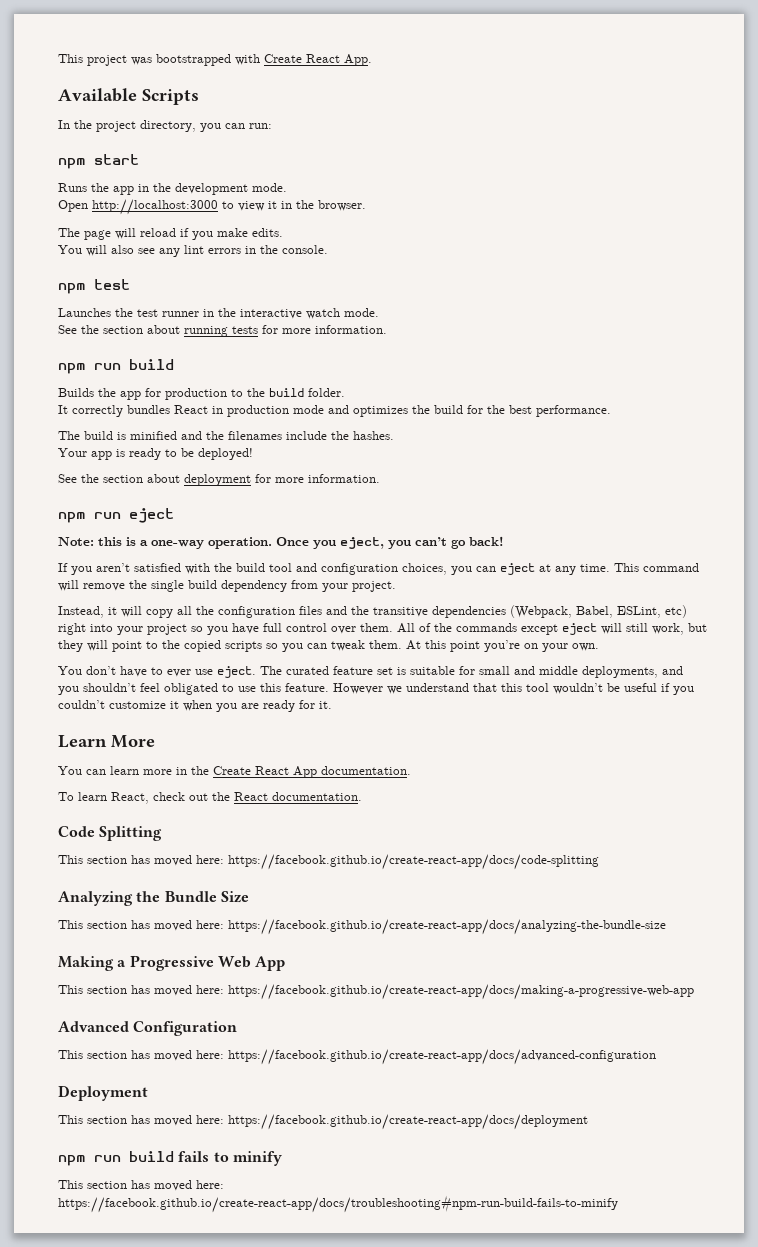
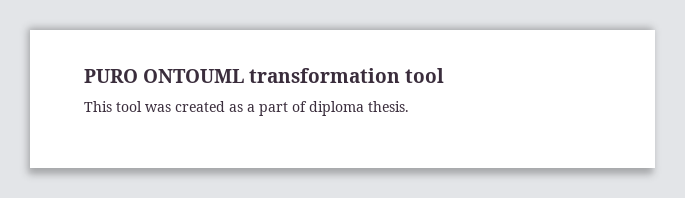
- This project was bootstrapped with Create React App.
- Available Scripts
- In the project directory, you can run:
- npm start
- Runs the app in the development mode.
- Open http://localhost:3000 to view it in the browser.
- The page will reload if you make edits.
- You will also see any lint errors in the console.
- npm test
- Launches the test runner in the interactive watch mode.
- See the section about running tests for more information.
- npm run build
- Builds the app for production to the build folder.
- It correctly bundles React in production mode and optimizes the build for the best performance.
- The build is minified and the filenames include the hashes.
- Your app is ready to be deployed!
- See the section about deployment for more information.
- npm run eject
- Note: this is a one-way operation. Once you eject, you can’t go back!
- If you aren’t satisfied with the build tool and configuration choices, you can eject at any time. This command will remove the single build dependency from your project.
- Instead, it will copy all the configuration files and the transitive dependencies (Webpack, Babel, ESLint, etc) right into your project so you have full control over them. All of the commands except eject will still work, but they will point to the copied scripts so you can tweak them. At this point you’re on your own.
- You don’t have to ever use eject. The curated feature set is suitable for small and middle deployments, and you shouldn’t feel obligated to use this feature. However we understand that this tool wouldn’t be useful if you couldn’t customize it when you are ready for it.
- Learn More
- You can learn more in the Create React App documentation.
- To learn React, check out the React documentation.
- Code Splitting
- This section has moved here: https://facebook.github.io/create-react-app/docs/code-splitting
- Analyzing the Bundle Size
- This section has moved here: https://facebook.github.io/create-react-app/docs/analyzing-the-bundle-size
- Making a Progressive Web App
- This section has moved here: https://facebook.github.io/create-react-app/docs/making-a-progressive-web-app
- Advanced Configuration
- This section has moved here: https://facebook.github.io/create-react-app/docs/advanced-configuration
- Deployment
- This section has moved here: https://facebook.github.io/create-react-app/docs/deployment
- npm run build fails to minify
- This section has moved here: https://facebook.github.io/create-react-app/docs/troubleshooting#npm-run-build-fails-to-minify
+ PURO ONTOUML transformation tool
+ This tool was created as a part of diploma thesis.

